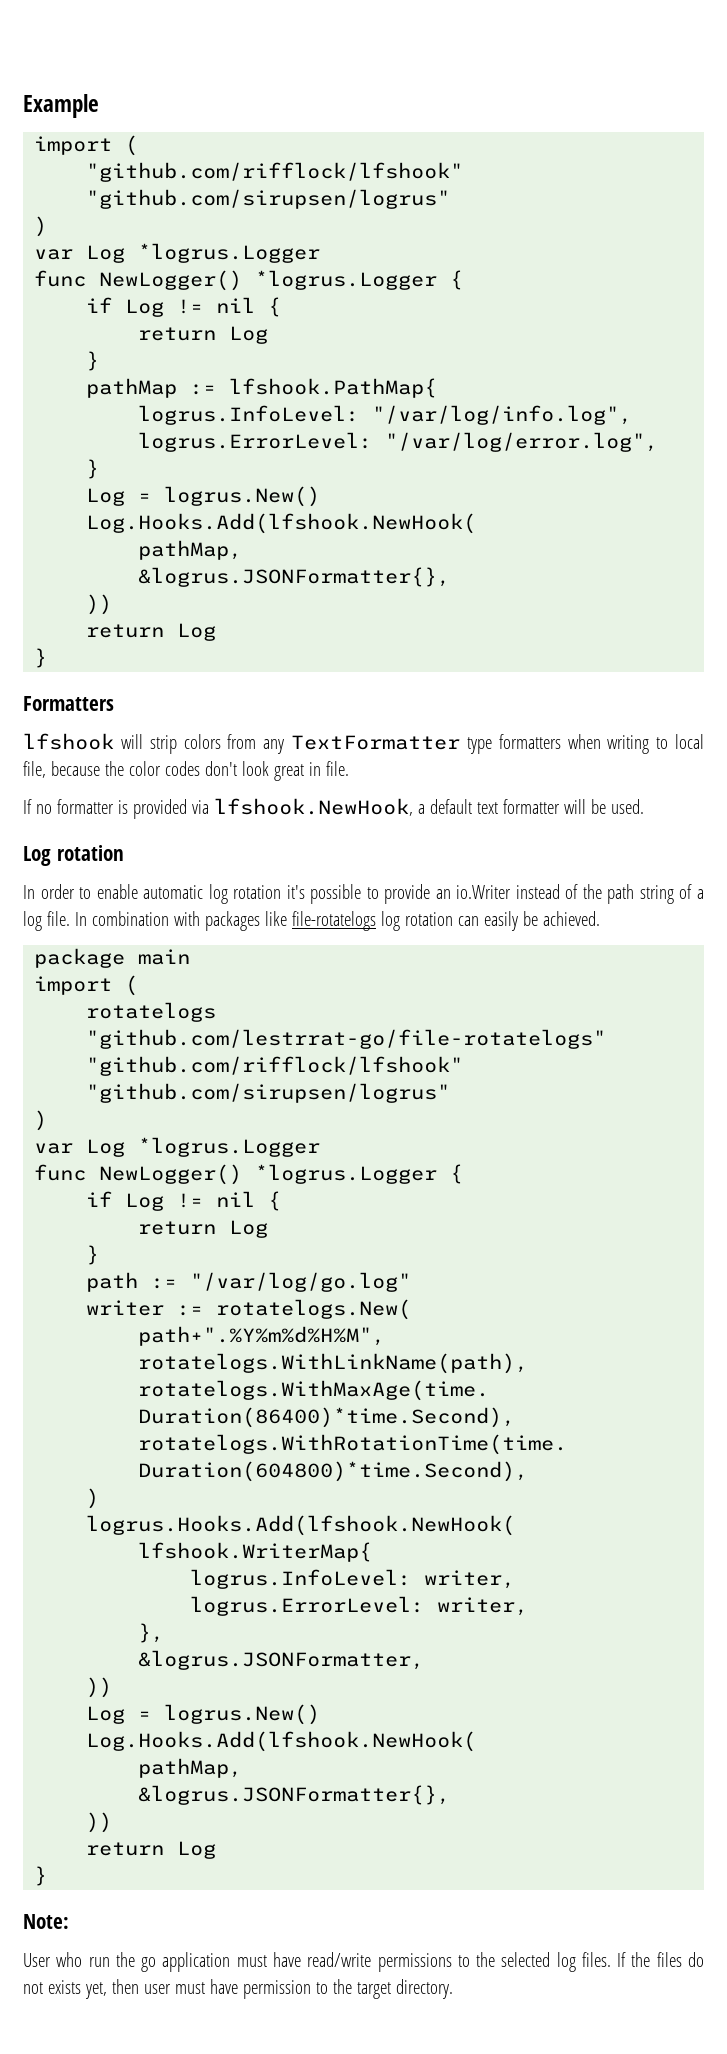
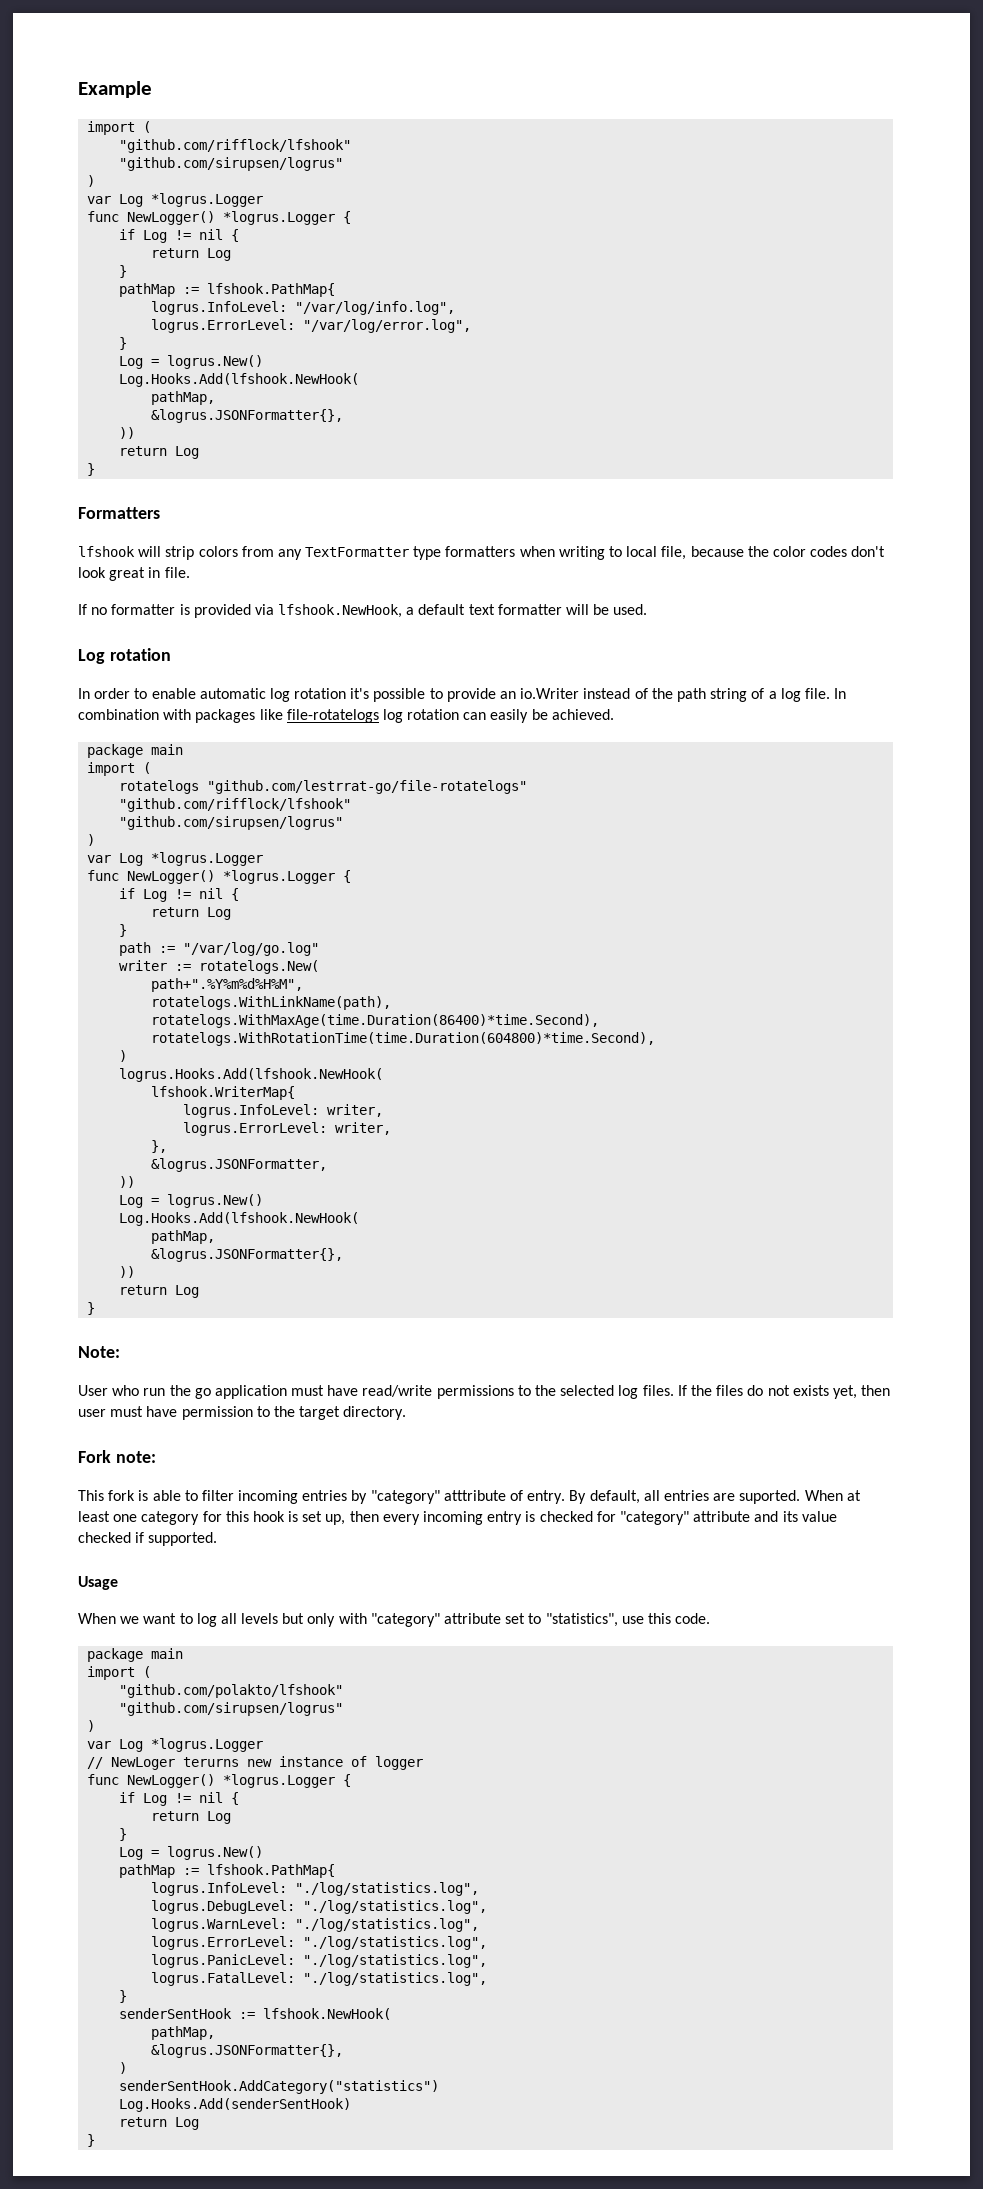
+ Fork note:
+ This fork is able to filter incoming entries by "category" atttribute of entry. By default, all entries are suported. When at least one category for this hook is set up, then every incoming entry is checked for "category" attribute and its value checked if supported.
+ Usage
+ When we want to log all levels but only with "category" attribute set to "statistics", use this code.
+ package main
+ import (
+ "github.com/polakto/lfshook"
+ "github.com/sirupsen/logrus"
+ )
+ var Log *logrus.Logger
+ // NewLoger terurns new instance of logger
+ func NewLogger() *logrus.Logger {
+ if Log != nil {
+ return Log
+ }
+ Log = logrus.New()
+ pathMap := lfshook.PathMap{
+ logrus.InfoLevel: "./log/statistics.log",
+ logrus.DebugLevel: "./log/statistics.log",
+ logrus.WarnLevel: "./log/statistics.log",
+ logrus.ErrorLevel: "./log/statistics.log",
+ logrus.PanicLevel: "./log/statistics.log",
+ logrus.FatalLevel: "./log/statistics.log",
+ }
+ senderSentHook := lfshook.NewHook(
+ pathMap,
+ &logrus.JSONFormatter{},
+ )
+ senderSentHook.AddCategory("statistics")
+ Log.Hooks.Add(senderSentHook)
+ return Log
+ }

